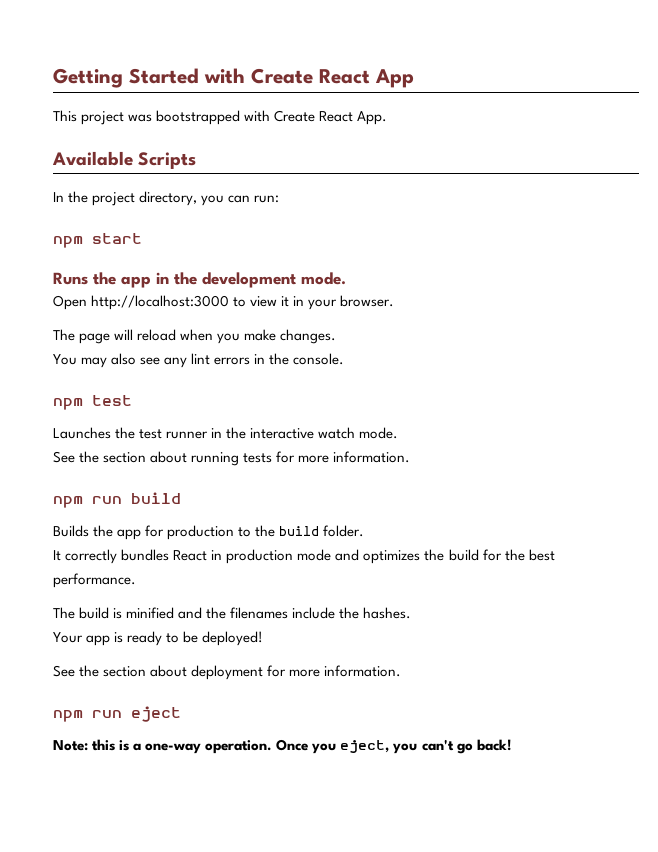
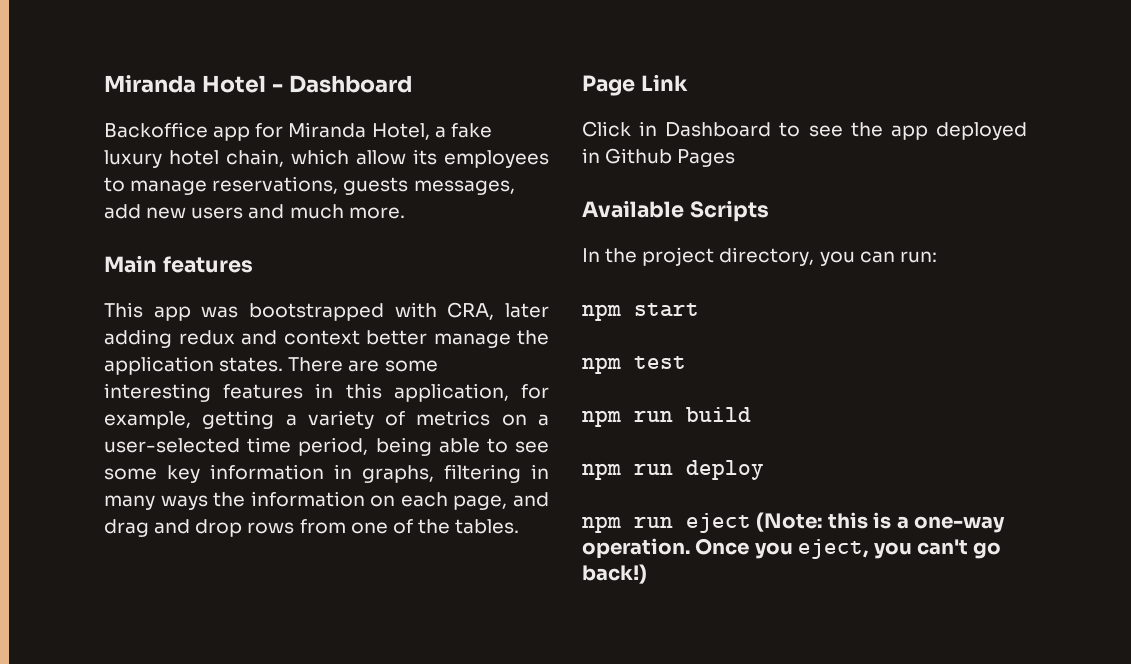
- Getting Started with Create React App
+ Miranda Hotel - Dashboard
+ Backoffice app for Miranda Hotel, a fake luxury hotel chain, which allow its employees to manage reservations, guests messages, add new users and much more.
+ Main features
- This project was bootstrapped with Create React App.
+ This app was bootstrapped with CRA, later adding redux and context better manage the application states. There are some interesting features in this application, for example, getting a variety of metrics on a user-selected time period, being able to see some key information in graphs, filtering in many ways the information on each page, and drag and drop rows from one of the tables.
+ Page Link
+ Click in Dashboard to see the app deployed in Github Pages
- Runs the app in the development mode.
- Open http://localhost:3000 to view it in your browser.
- The page will reload when you make changes.
- You may also see any lint errors in the console.
  npm test
- Launches the test runner in the interactive watch mode.
- See the section about running tests for more information.
  npm run build
- Builds the app for production to the build folder.
- It correctly bundles React in production mode and optimizes the build for the best performance.
- The build is minified and the filenames include the hashes.
- Your app is ready to be deployed!
- See the section about deployment for more information.
+ npm run deploy
- npm run eject
- Note: this is a one-way operation.
+ npm run eject (Note: this is a one-way operation.
- Once you eject, you can't go back!
+ Once you eject, you can't go back!)

